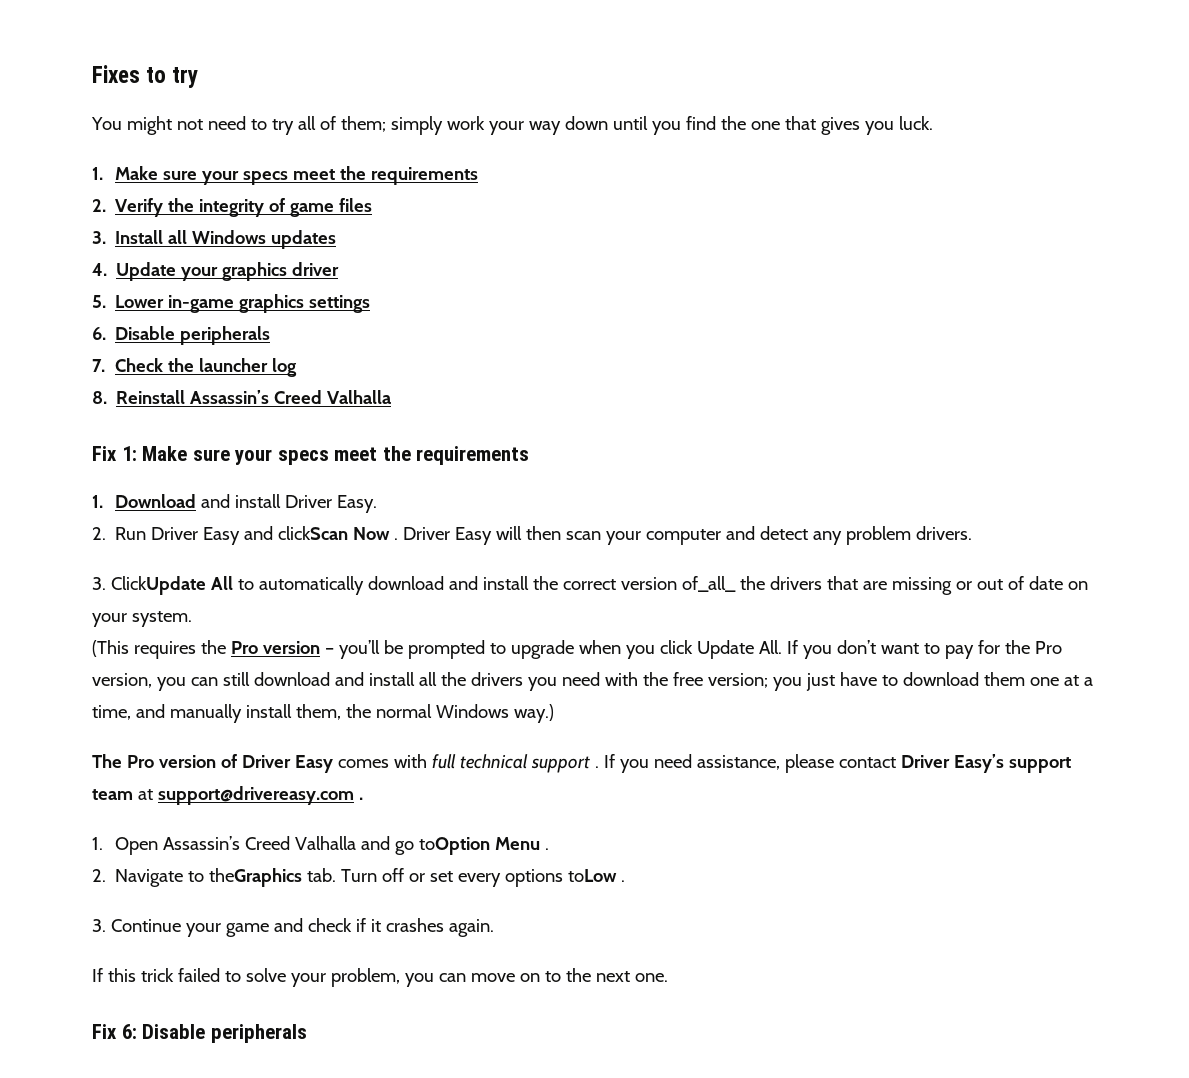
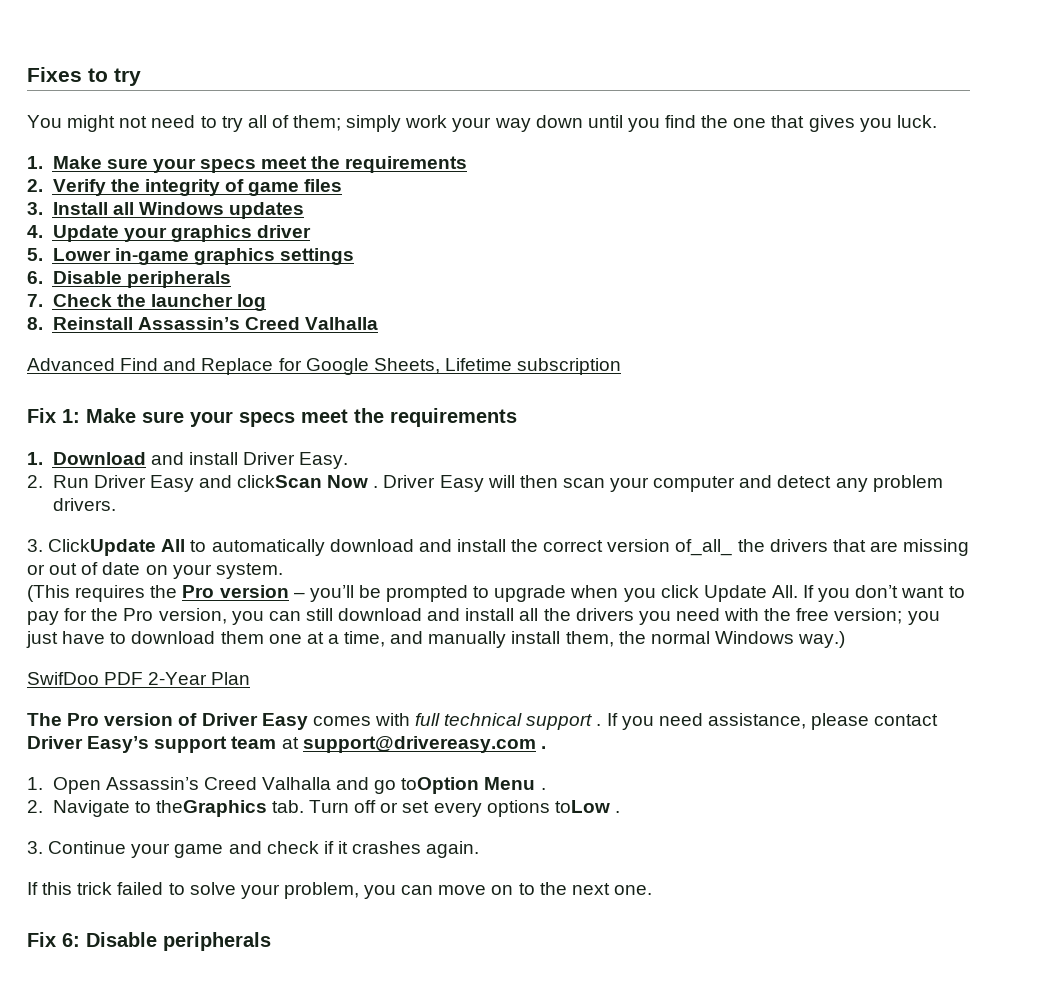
+ Advanced Find and Replace for Google Sheets, Lifetime subscription
+ SwifDoo PDF 2-Year Plan

